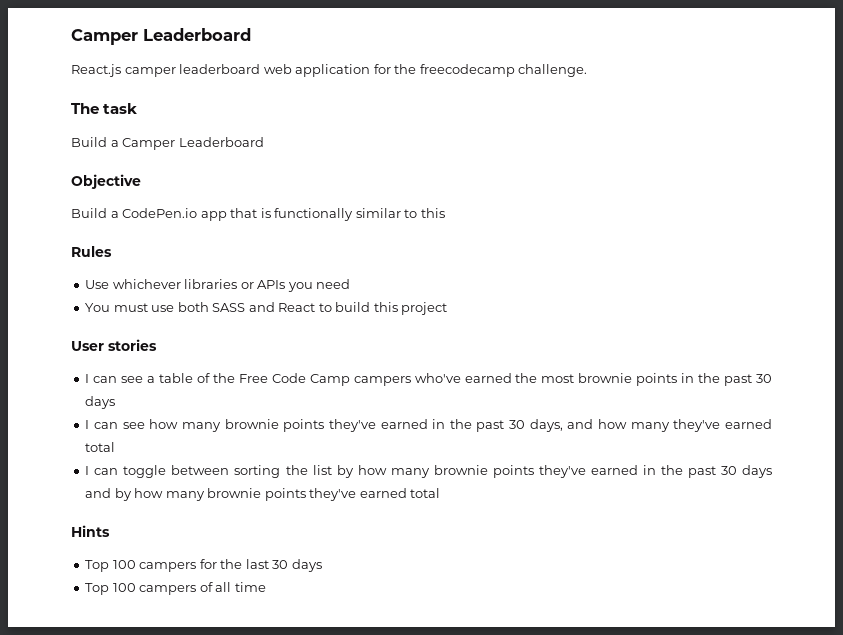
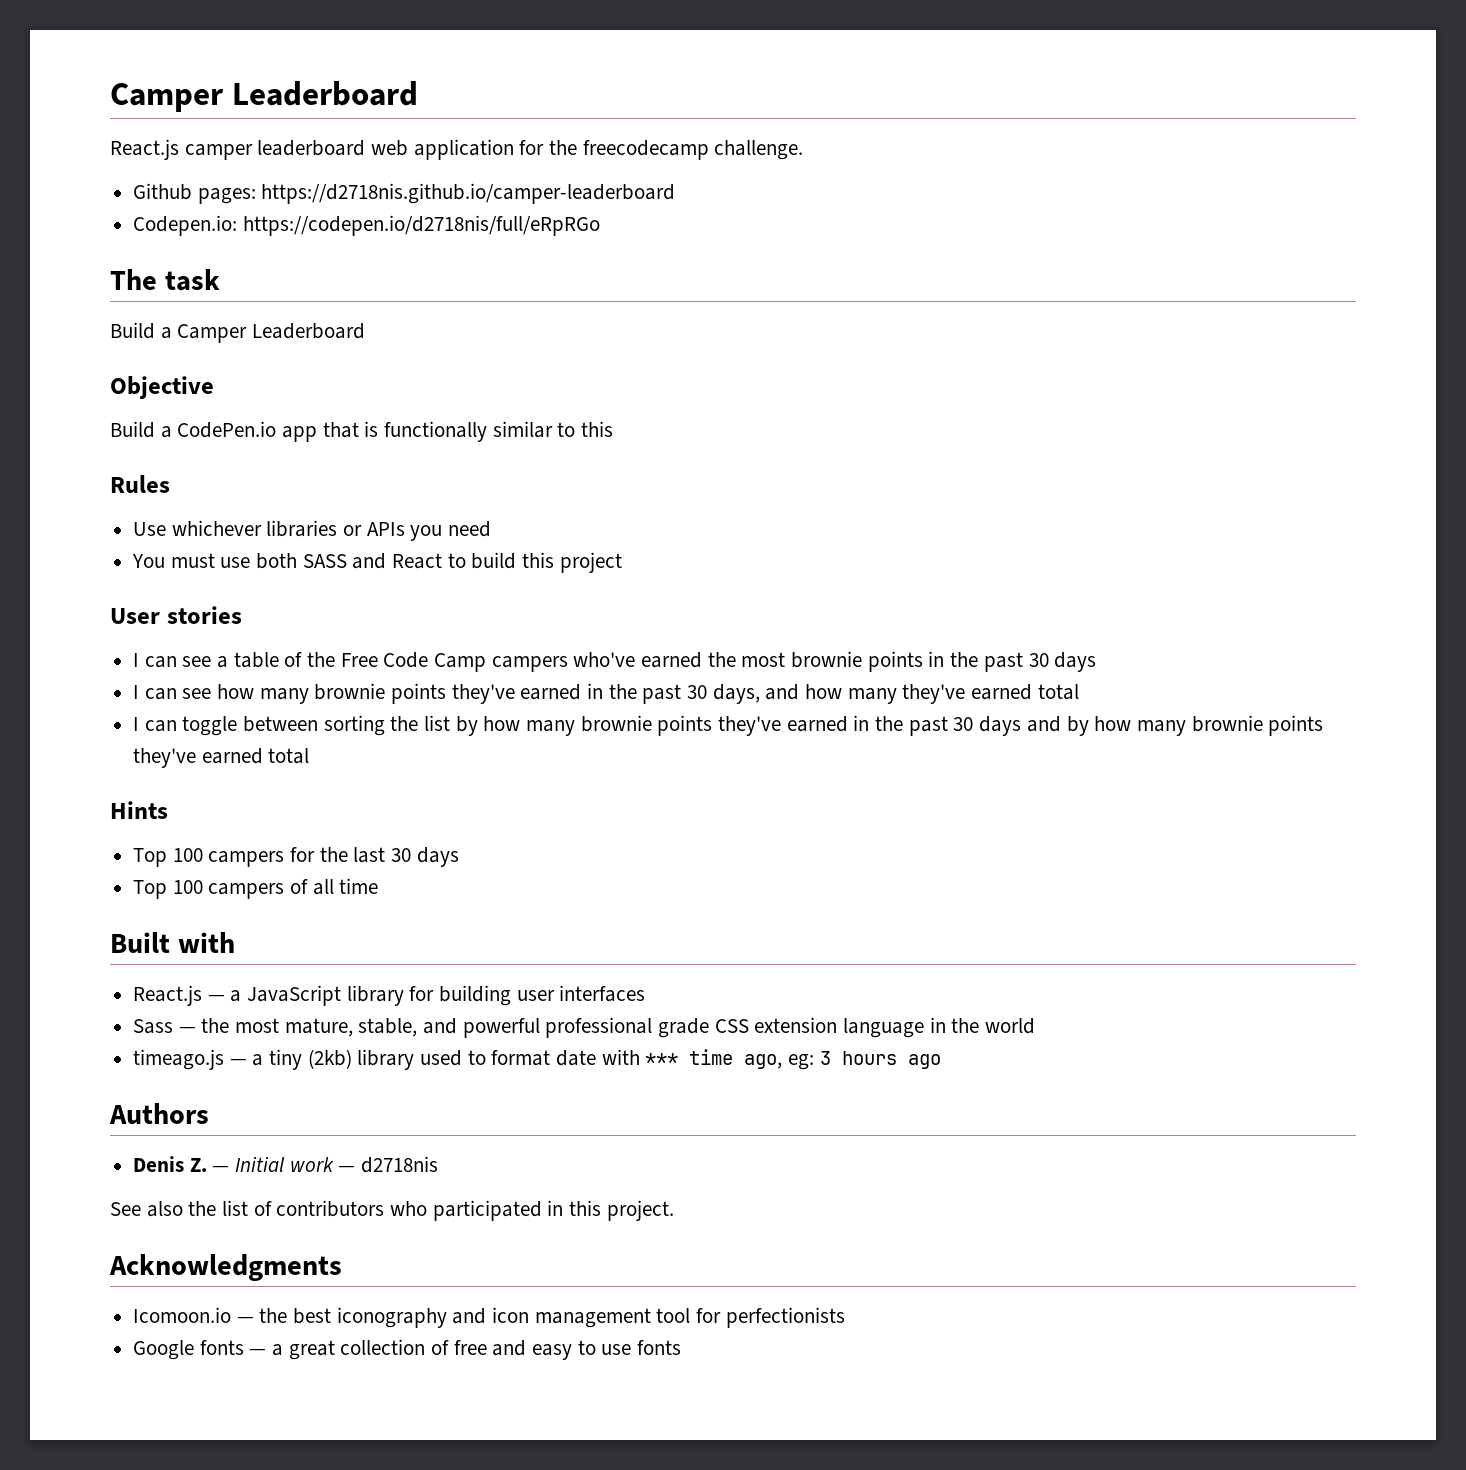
+ Github pages: https://d2718nis.github.io/camper-leaderboard
+ Codepen.io: https://codepen.io/d2718nis/full/eRpRGo
+ Built with
+ React.js — a JavaScript library for building user interfaces
+ Sass — the most mature, stable, and powerful professional grade CSS extension language in the world
+ timeago.js — a tiny (2kb) library used to format date with *** time ago, eg: 3 hours ago
+ Authors
+ Denis Z. — Initial work — d2718nis
+ See also the list of contributors who participated in this project.
+ Acknowledgments
+ Icomoon.io — the best iconography and icon management tool for perfectionists
+ Google fonts — a great collection of free and easy to use fonts

